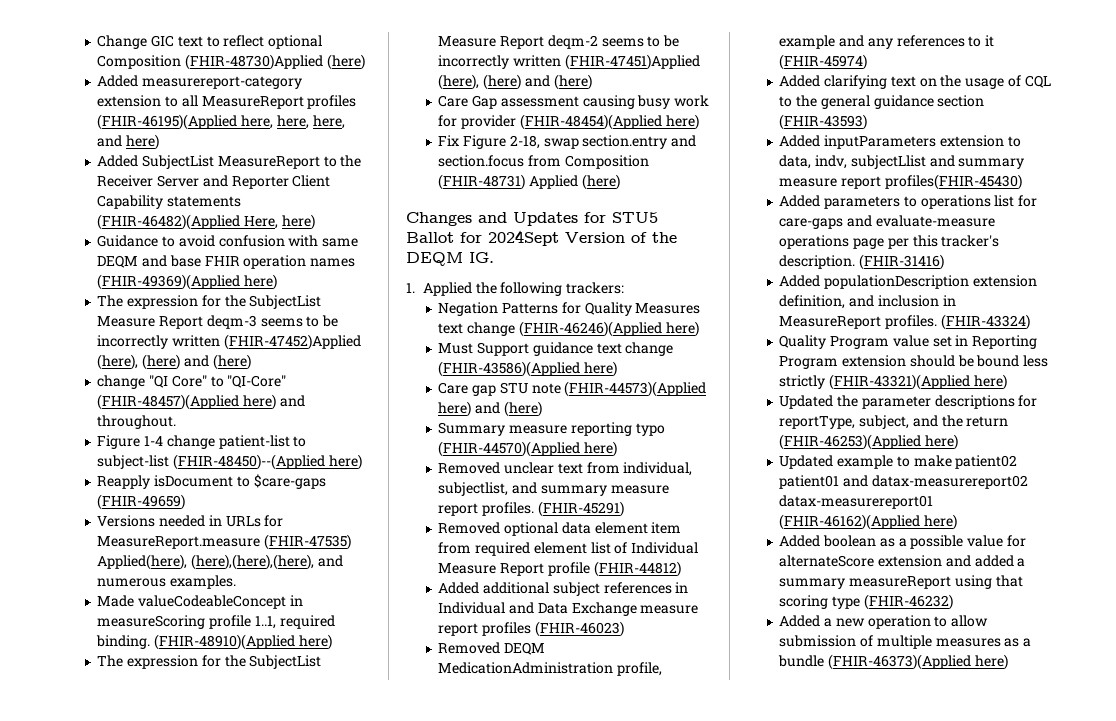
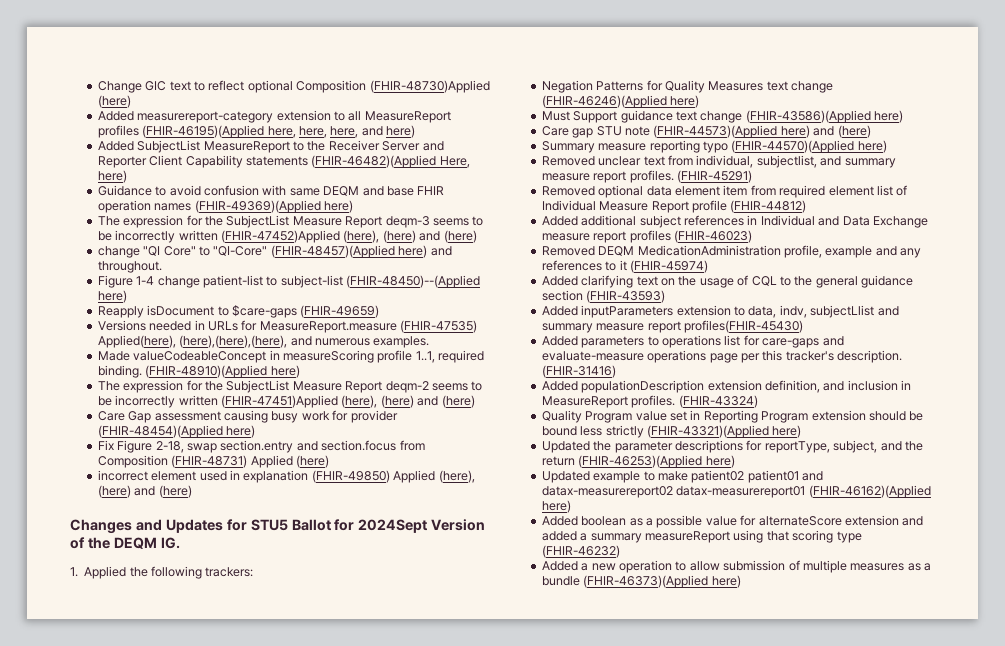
+ incorrect element used in explanation (FHIR-49850) Applied (here), (here) and (here)

